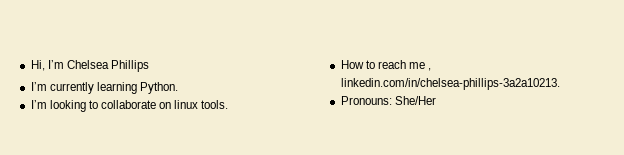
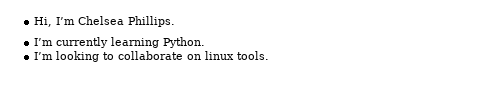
- Hi, I’m Chelsea Phillips
+ Hi, I’m Chelsea Phillips.
- How to reach me , linkedin.com/in/chelsea-phillips-3a2a10213.
- Pronouns: She/Her

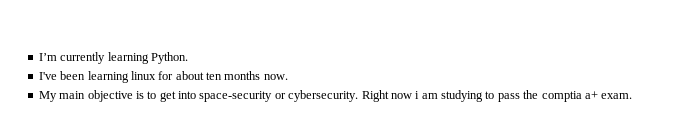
- Hi, I’m Chelsea Phillips.
- I’m looking to collaborate on linux tools.
+ I've been learning linux for about ten months now.
+ My main objective is to get into space-security or cybersecurity. Right now i am studying to pass the comptia a+ exam.

